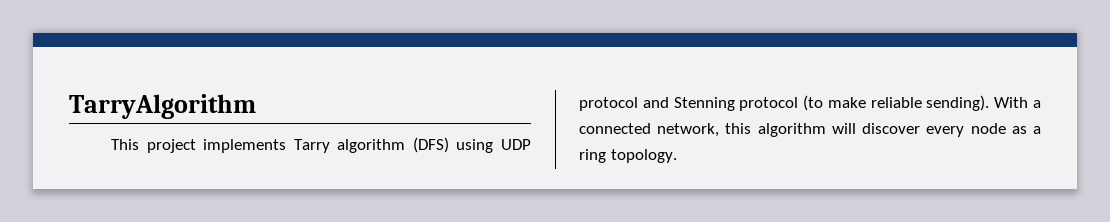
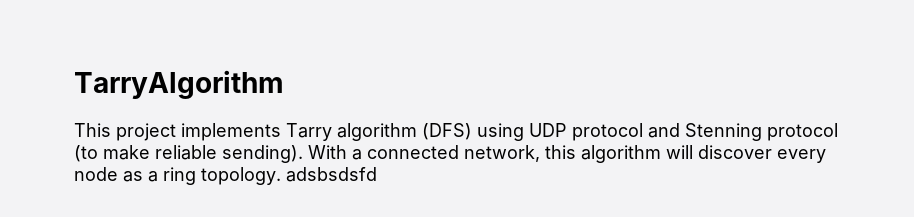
- With a connected network, this algorithm will discover every node as a ring topology.
+ With a connected network, this algorithm will discover every node as a ring topology. adsbsdsfd

